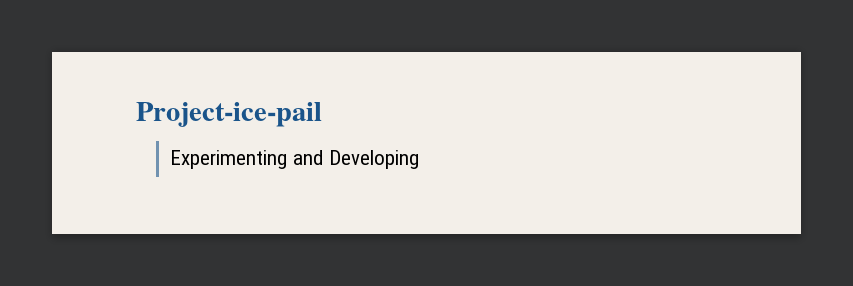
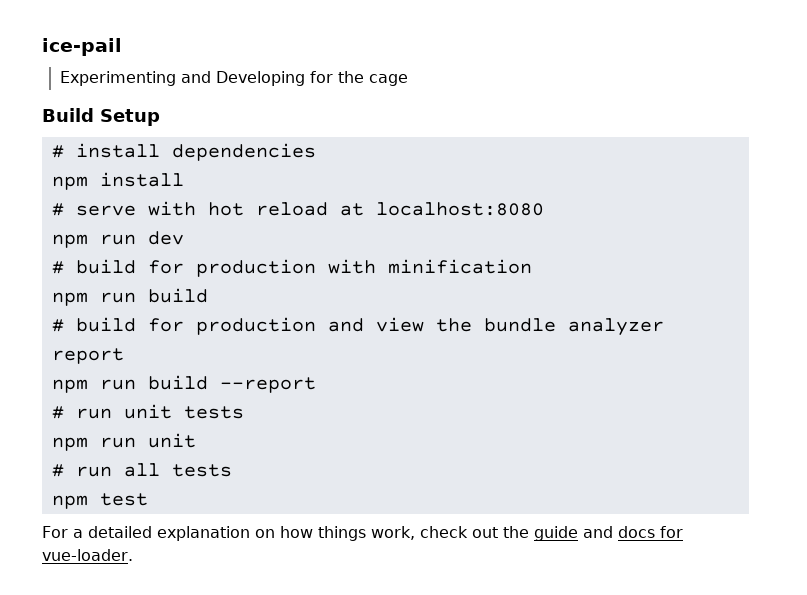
- Project-ice-pail
+ ice-pail
- Experimenting and Developing
+ Experimenting and Developing for the cage
+ Build Setup
+ # install dependencies
+ npm install
+ # serve with hot reload at localhost:8080
+ npm run dev
+ # build for production with minification
+ npm run build
+ # build for production and view the bundle analyzer report
+ npm run build --report
+ # run unit tests
+ npm run unit
+ # run all tests
+ npm test
+ For a detailed explanation on how things work, check out the guide and docs for vue-loader.

